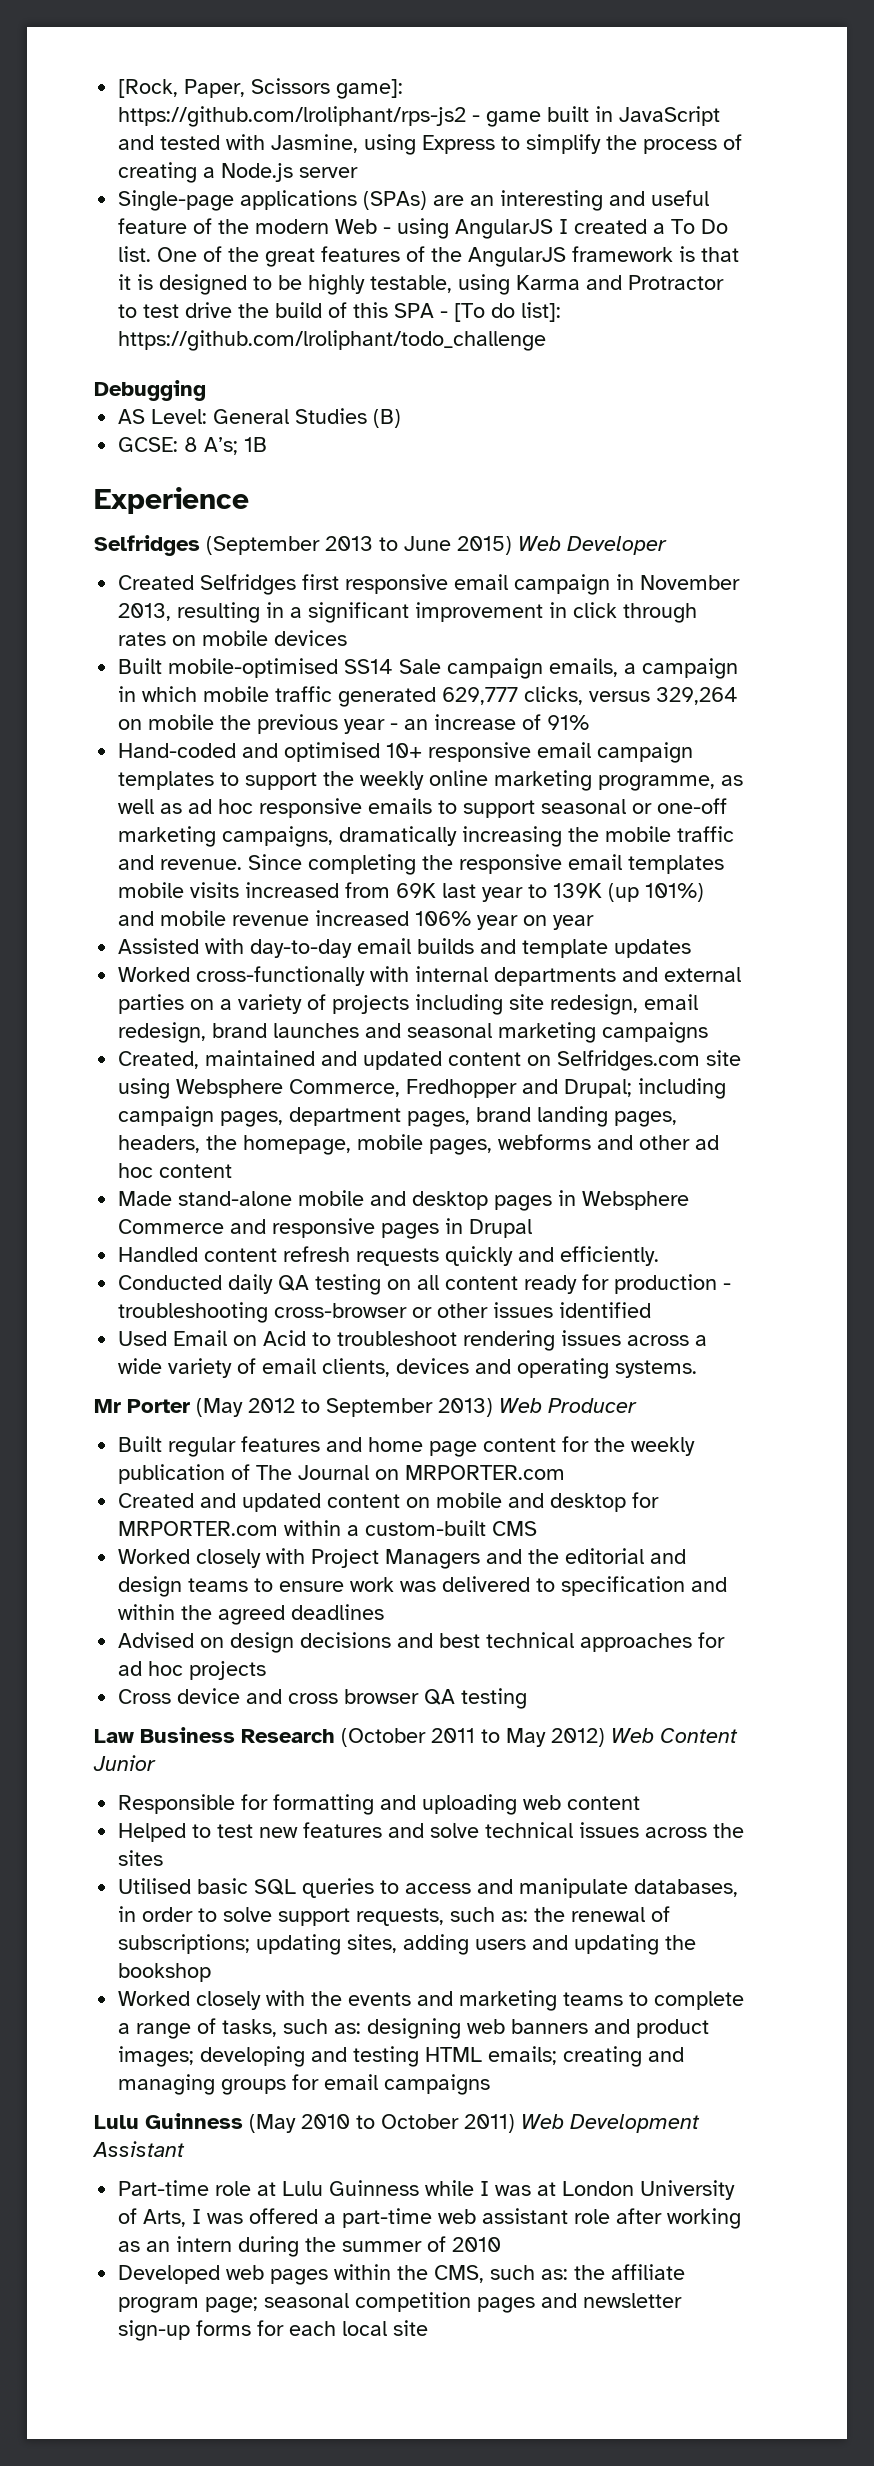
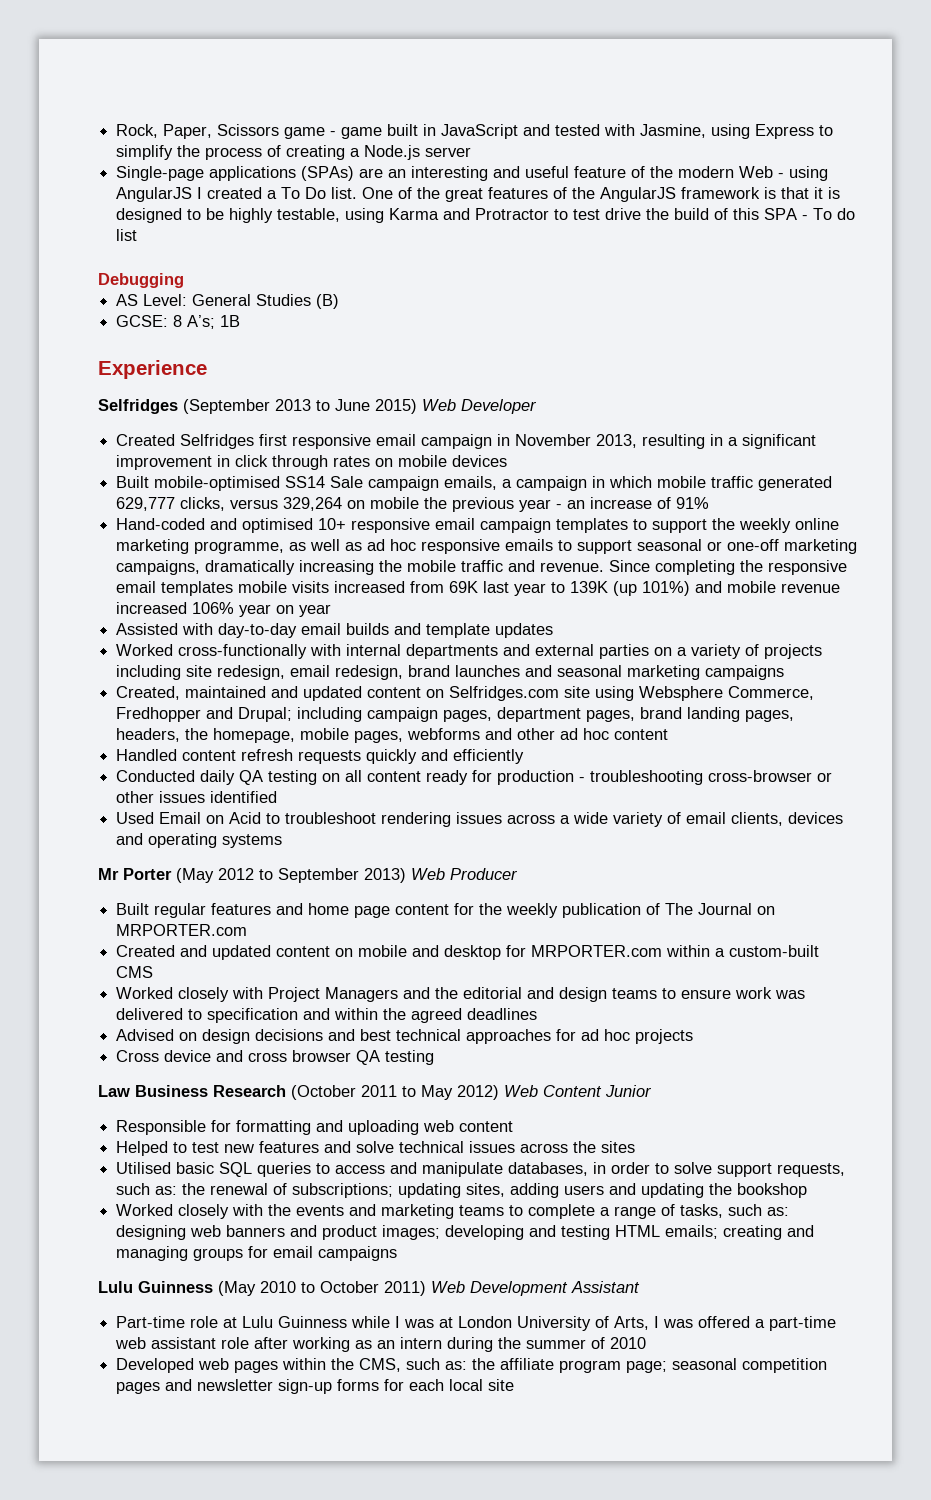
- [Rock, Paper, Scissors game]: https://github.com/lroliphant/rps-js2 - game built in JavaScript and tested with Jasmine, using Express to simplify the process of creating a Node.js server
+ Rock, Paper, Scissors game - game built in JavaScript and tested with Jasmine, using Express to simplify the process of creating a Node.js server
- One of the great features of the AngularJS framework is that it is designed to be highly testable, using Karma and Protractor to test drive the build of this SPA - [To do list]: https://github.com/lroliphant/todo_challenge
+ One of the great features of the AngularJS framework is that it is designed to be highly testable, using Karma and Protractor to test drive the build of this SPA - To do list
- Made stand-alone mobile and desktop pages in Websphere Commerce and responsive pages in Drupal
- Handled content refresh requests quickly and efficiently.
+ Handled content refresh requests quickly and efficiently
- Used Email on Acid to troubleshoot rendering issues across a wide variety of email clients, devices and operating systems.
+ Used Email on Acid to troubleshoot rendering issues across a wide variety of email clients, devices and operating systems

